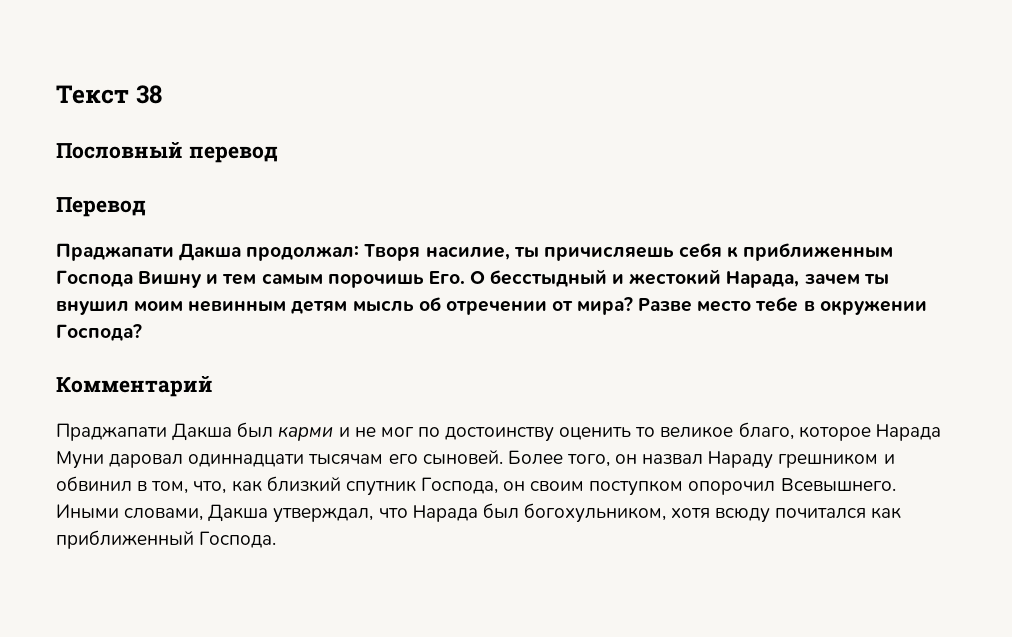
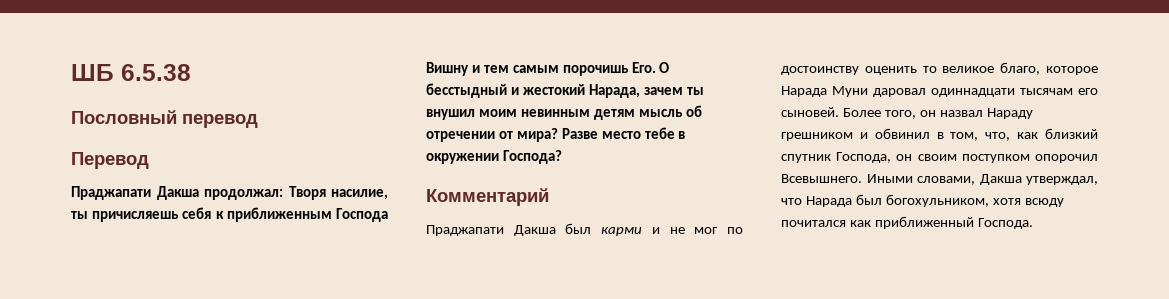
- Текст 38
+ ШБ 6.5.38

